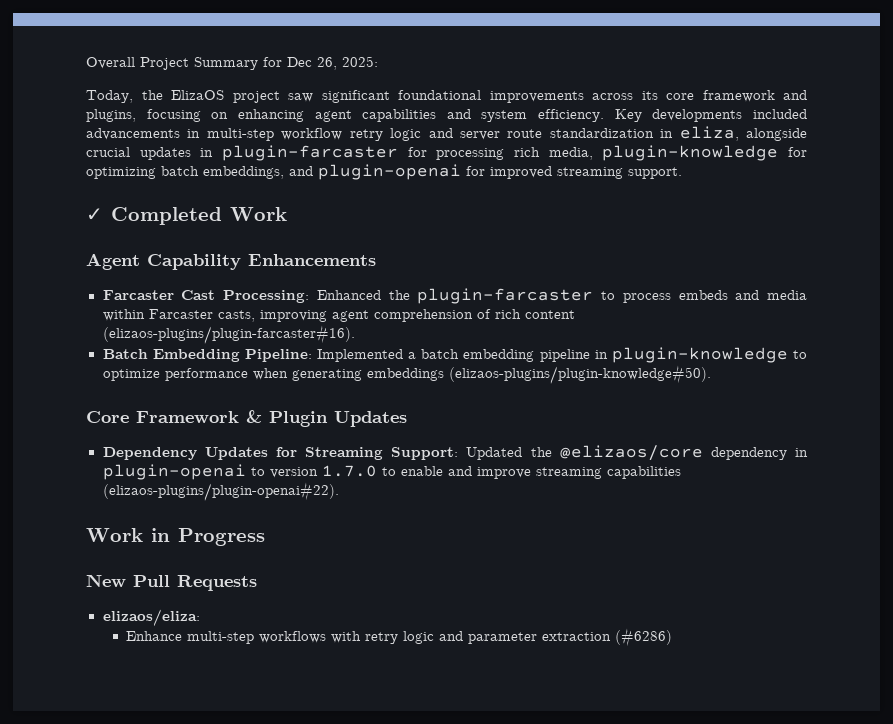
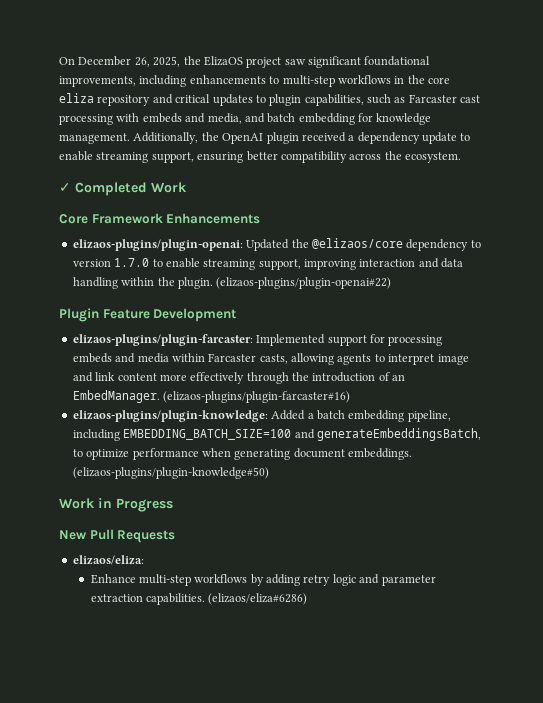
- Overall Project Summary for Dec 26, 2025:
- Today, the ElizaOS project saw significant foundational improvements across its core framework and plugins, focusing on enhancing agent capabilities and system efficiency. Key developments included advancements in multi-step workflow retry logic and server route standardization in eliza, alongside crucial updates in plugin-farcaster for processing rich media, plugin-knowledge for optimizing batch embeddings, and plugin-openai for improved streaming support.
+ On December 26, 2025, the ElizaOS project saw significant foundational improvements, including enhancements to multi-step workflows in the core eliza repository and critical updates to plugin capabilities, such as Farcaster cast processing with embeds and media, and batch embedding for knowledge management. Additionally, the OpenAI plugin received a dependency update to enable streaming support, ensuring better compatibility across the ecosystem.
- Agent Capability Enhancements
+ Core Framework Enhancements
- Farcaster Cast Processing: Enhanced the plugin-farcaster to process embeds and media within Farcaster casts, improving agent comprehension of rich content (elizaos-plugins/plugin-farcaster#16).
- Batch Embedding Pipeline: Implemented a batch embedding pipeline in plugin-knowledge to optimize performance when generating embeddings (elizaos-plugins/plugin-knowledge#50).
- Core Framework & Plugin Updates
- Dependency Updates for Streaming Support: Updated the @elizaos/core dependency in plugin-openai to version 1.7.0 to enable and improve streaming capabilities (elizaos-plugins/plugin-openai#22).
+ elizaos-plugins/plugin-openai: Updated the @elizaos/core dependency to version 1.7.0 to enable streaming support, improving interaction and data handling within the plugin. (elizaos-plugins/plugin-openai#22)
+ Plugin Feature Development
+ elizaos-plugins/plugin-farcaster: Implemented support for processing embeds and media within Farcaster casts, allowing agents to interpret image and link content more effectively through the introduction of an EmbedManager. (elizaos-plugins/plugin-farcaster#16)
+ elizaos-plugins/plugin-knowledge: Added a batch embedding pipeline, including EMBEDDING_BATCH_SIZE=100 and generateEmbeddingsBatch, to optimize performance when generating document embeddings. (elizaos-plugins/plugin-knowledge#50)
- Enhance multi-step workflows with retry logic and parameter extraction (#6286)
+ Enhance multi-step workflows by adding retry logic and parameter extraction capabilities. (elizaos/eliza#6286)

